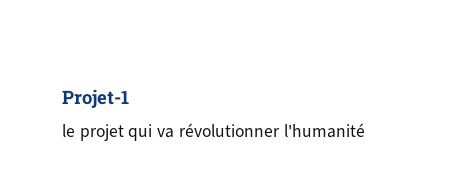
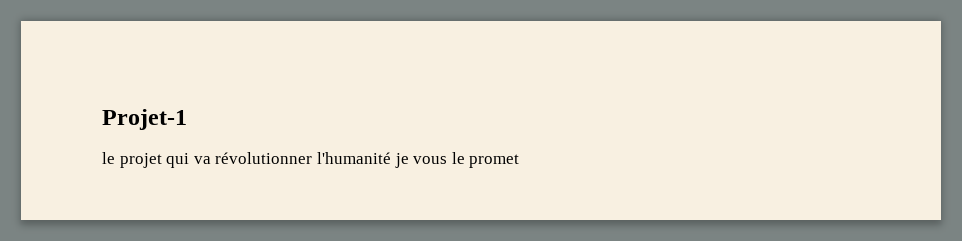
- le projet qui va révolutionner l'humanité
+ le projet qui va révolutionner l'humanité je vous le promet

